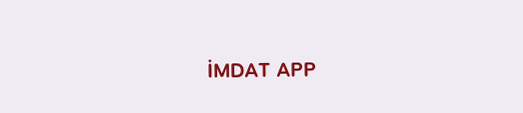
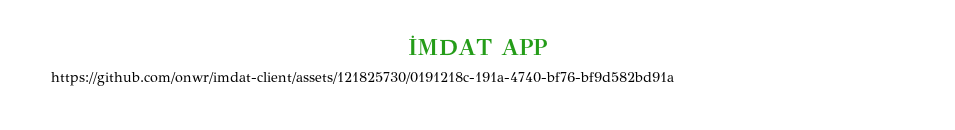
+ https://github.com/onwr/imdat-client/assets/121825730/0191218c-191a-4740-bf76-bf9d582bd91a

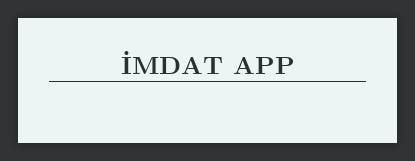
- https://github.com/onwr/imdat-client/assets/121825730/0191218c-191a-4740-bf76-bf9d582bd91a

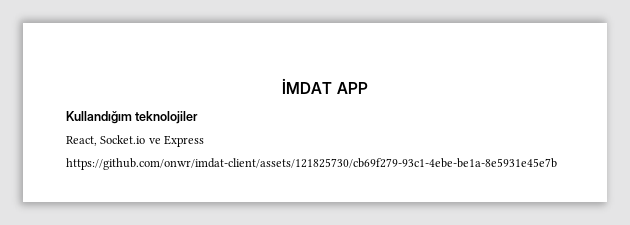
+ Kullandığım teknolojiler
+ React, Socket.io ve Express
+ https://github.com/onwr/imdat-client/assets/121825730/cb69f279-93c1-4ebe-be1a-8e5931e45e7b

